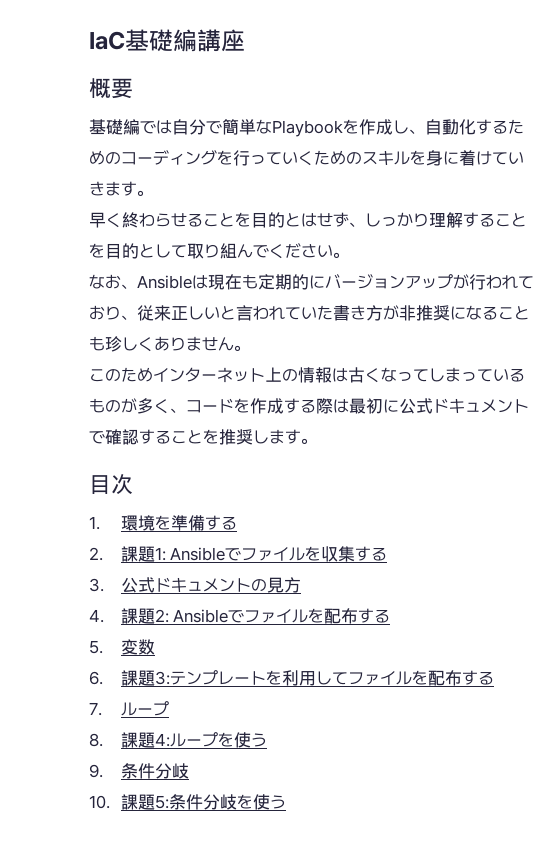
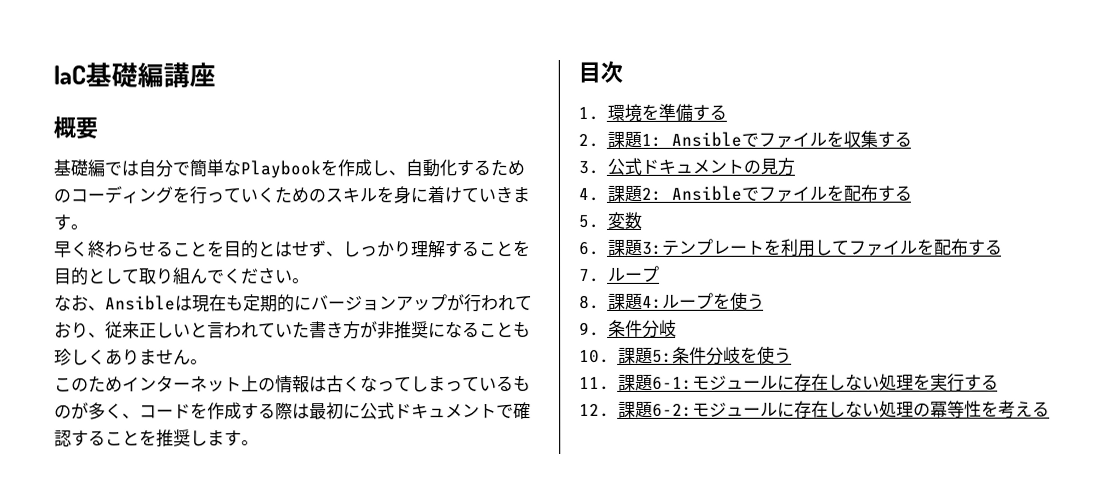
+ 11.課題6-1:モジュールに存在しない処理を実行する
+ 12.課題6-2:モジュールに存在しない処理の冪等性を考える

